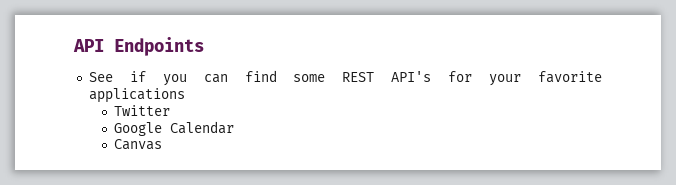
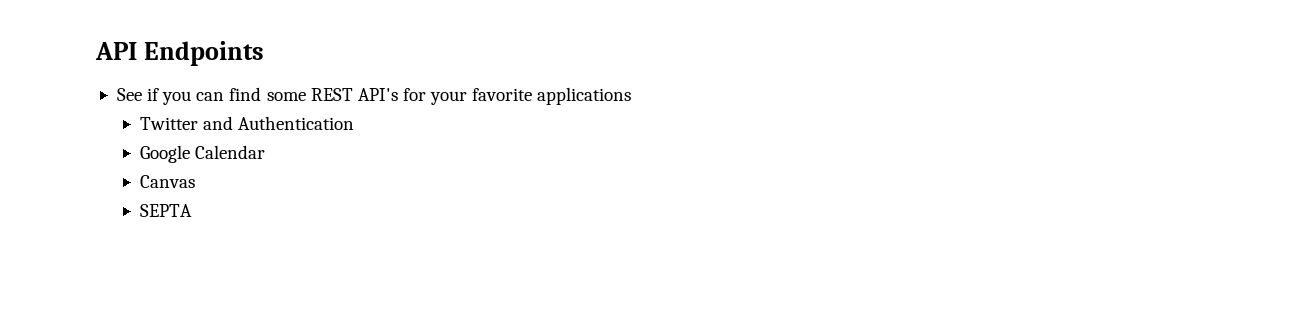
- Twitter
+ Twitter and Authentication
+ SEPTA

